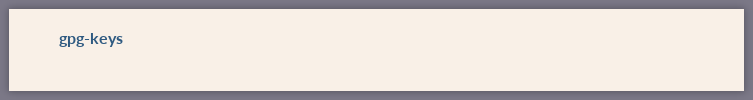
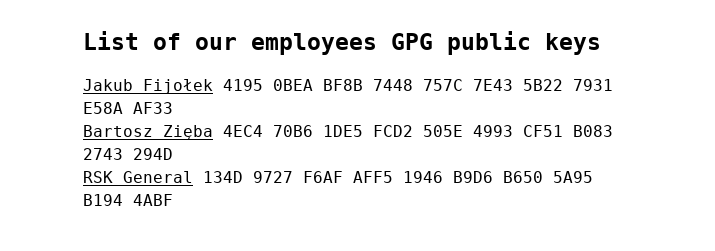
- gpg-keys
+ List of our employees GPG public keys
+ Jakub Fijołek 4195 0BEA BF8B 7448 757C 7E43 5B22 7931 E58A AF33
+ Bartosz Zięba 4EC4 70B6 1DE5 FCD2 505E 4993 CF51 B083 2743 294D
+ RSK General 134D 9727 F6AF AFF5 1946 B9D6 B650 5A95 B194 4ABF

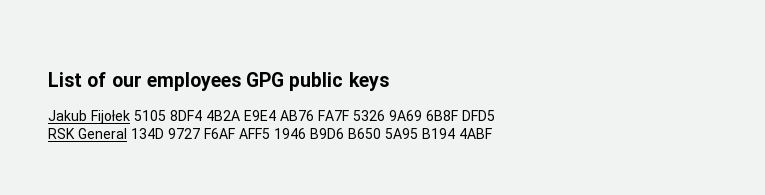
- Jakub Fijołek 4195 0BEA BF8B 7448 757C 7E43 5B22 7931 E58A AF33
- Bartosz Zięba 4EC4 70B6 1DE5 FCD2 505E 4993 CF51 B083 2743 294D
+ Jakub Fijołek 5105 8DF4 4B2A E9E4 AB76 FA7F 5326 9A69 6B8F DFD5

